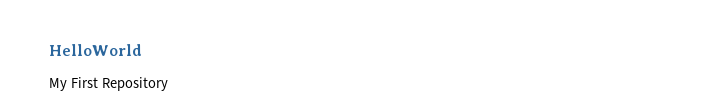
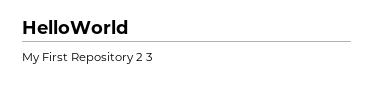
- My First Repository
+ My First Repository 2 3

